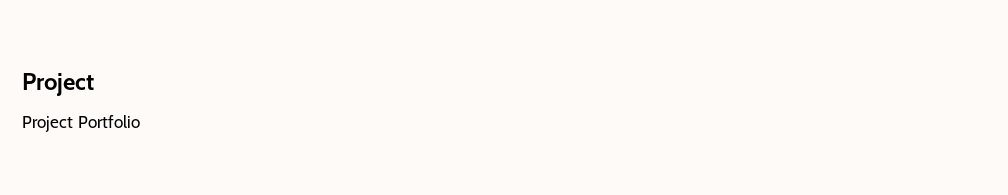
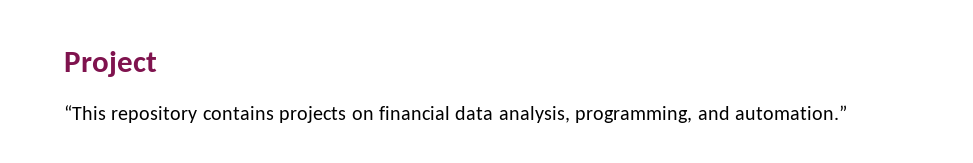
- Project Portfolio
+ “This repository contains projects on financial data analysis, programming, and automation.”

